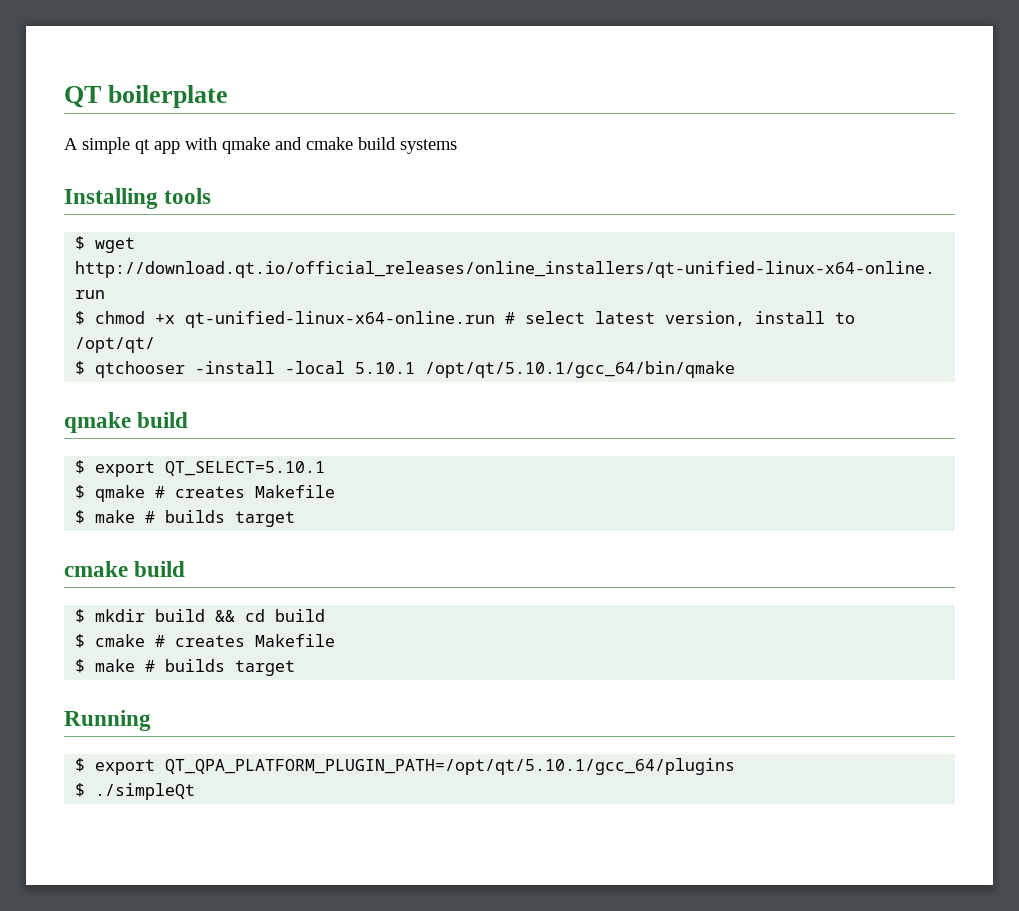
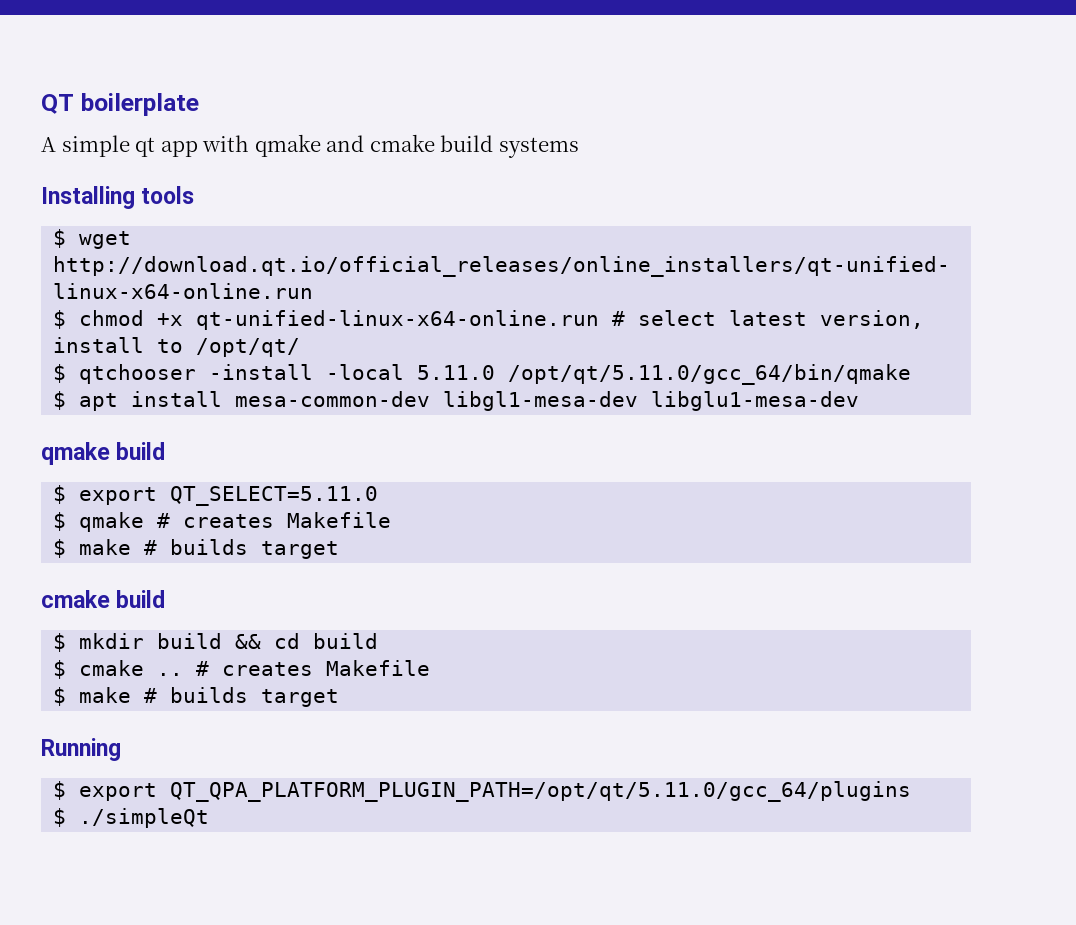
- $ qtchooser -install -local 5.10.1 /opt/qt/5.10.1/gcc_64/bin/qmake
+ $ qtchooser -install -local 5.11.0 /opt/qt/5.11.0/gcc_64/bin/qmake
+ $ apt install mesa-common-dev libgl1-mesa-dev libglu1-mesa-dev
- $ export QT_SELECT=5.10.1
+ $ export QT_SELECT=5.11.0
- $ cmake # creates Makefile
+ $ cmake .. # creates Makefile
- $ export QT_QPA_PLATFORM_PLUGIN_PATH=/opt/qt/5.10.1/gcc_64/plugins
+ $ export QT_QPA_PLATFORM_PLUGIN_PATH=/opt/qt/5.11.0/gcc_64/plugins

